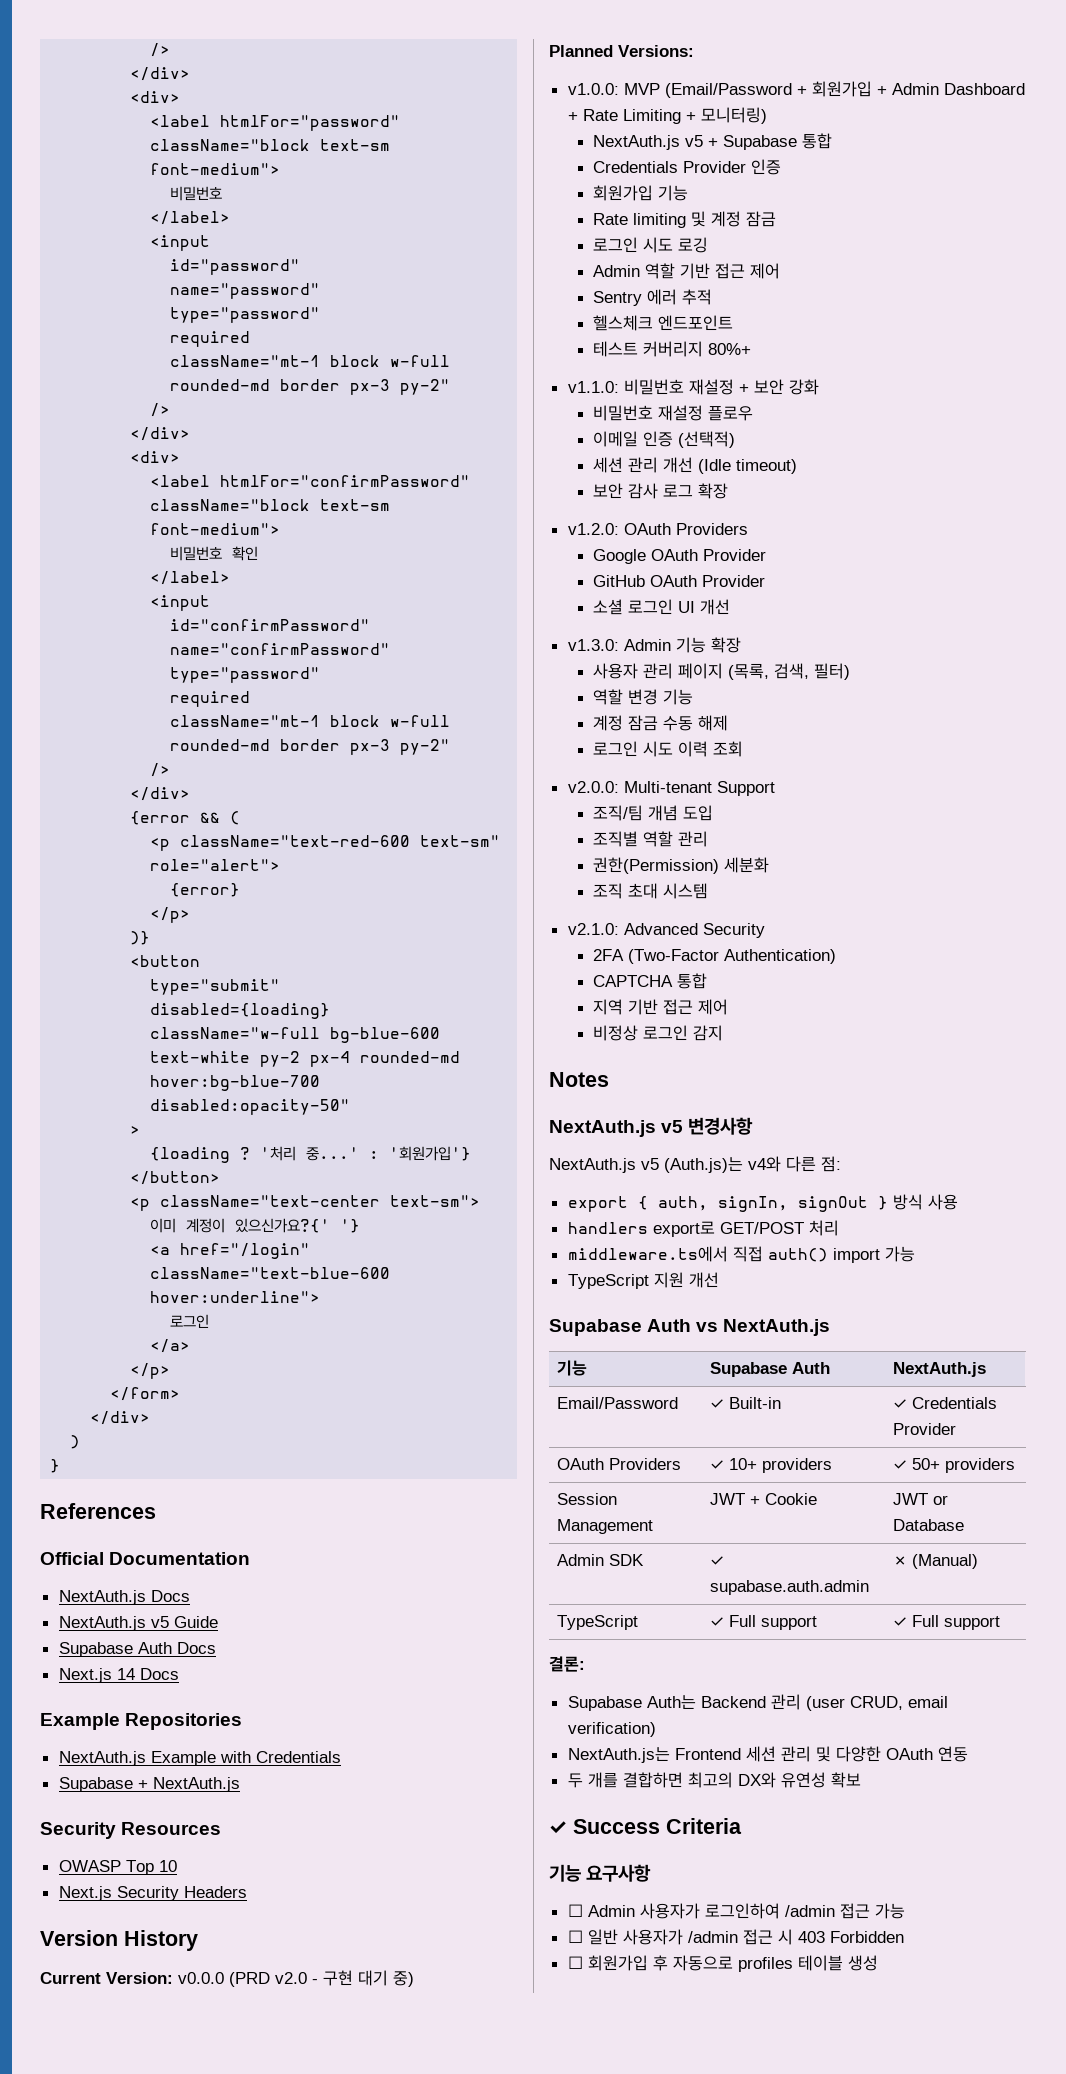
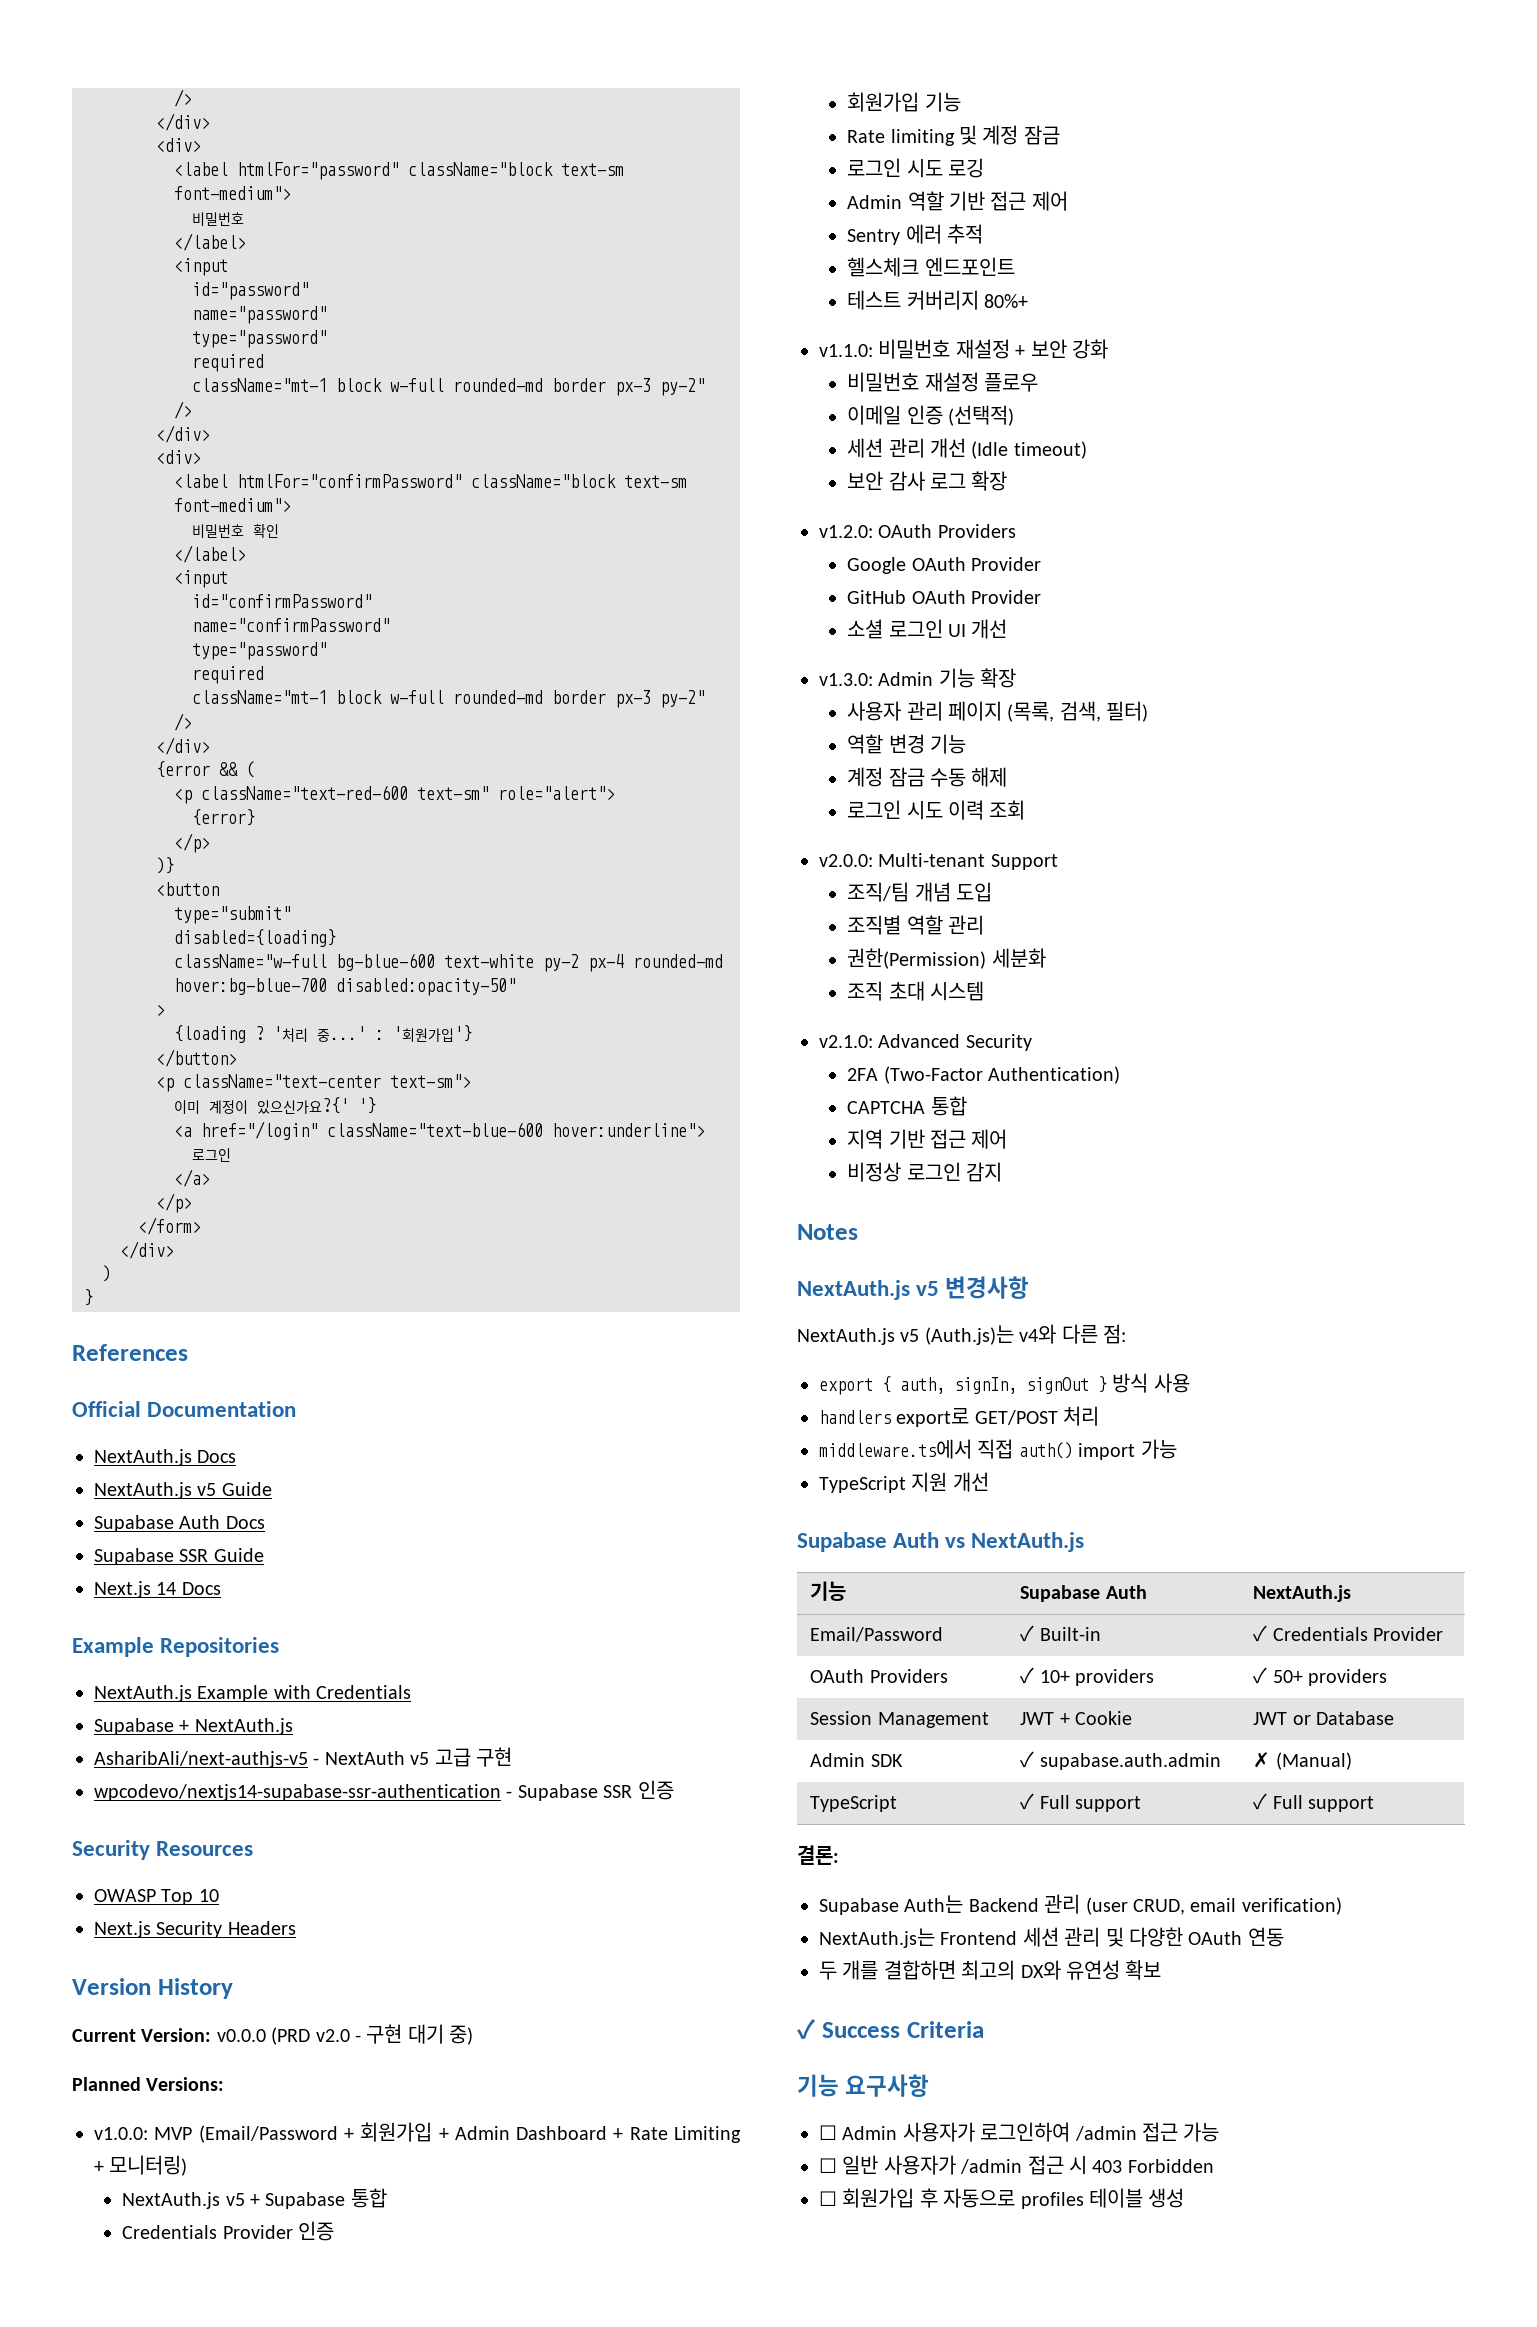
+ Supabase SSR Guide
+ AsharibAli/next-authjs-v5 - NextAuth v5 고급 구현
+ wpcodevo/nextjs14-supabase-ssr-authentication - Supabase SSR 인증

